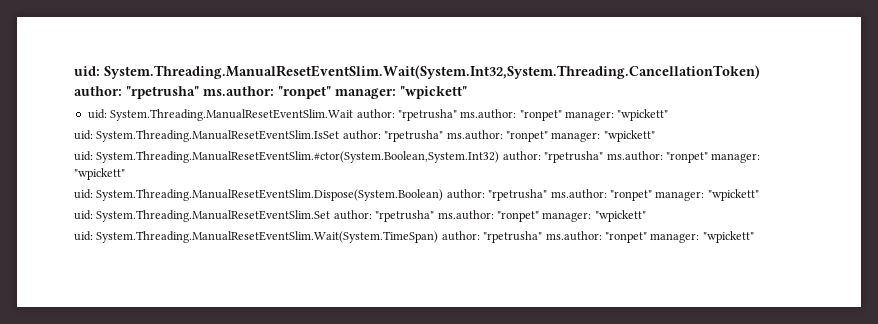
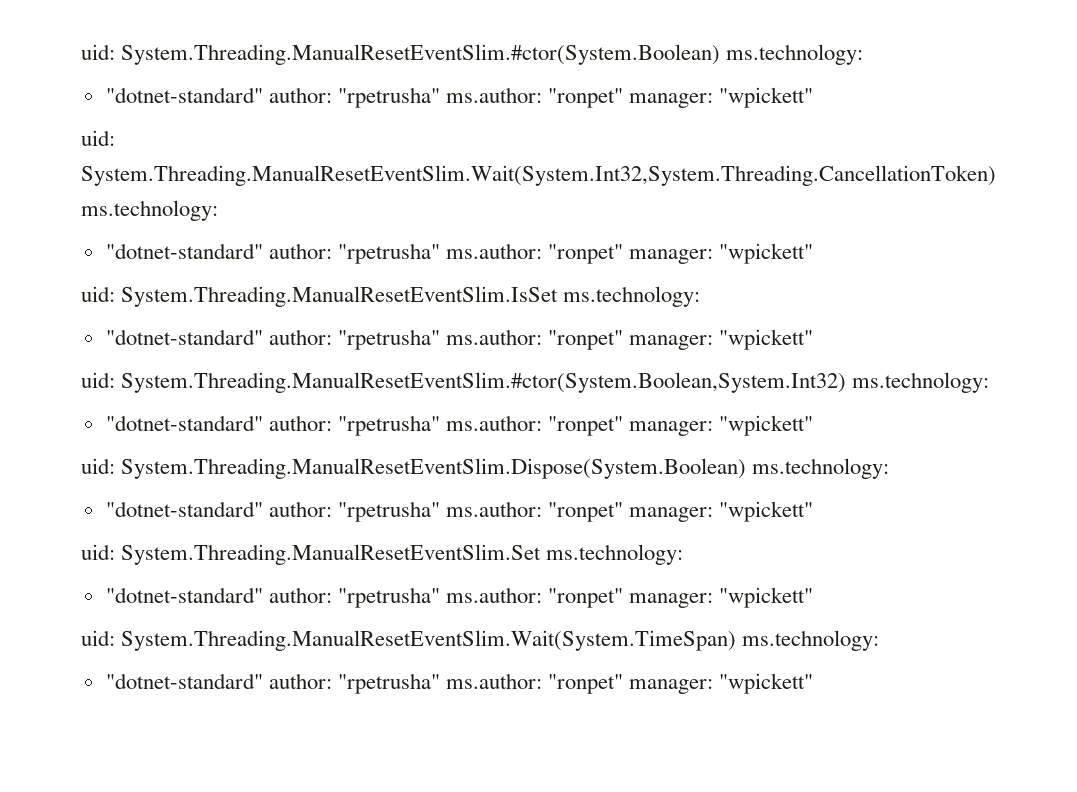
- uid: System.Threading.ManualResetEventSlim.Wait(System.Int32,System.Threading.CancellationToken) author: "rpetrusha" ms.author: "ronpet" manager: "wpickett"
- uid: System.Threading.ManualResetEventSlim.Wait author: "rpetrusha" ms.author: "ronpet" manager: "wpickett"
+ uid: System.Threading.ManualResetEventSlim.#ctor(System.Boolean) ms.technology:
+ "dotnet-standard" author: "rpetrusha" ms.author: "ronpet" manager: "wpickett"
+ uid: System.Threading.ManualResetEventSlim.Wait(System.Int32,System.Threading.CancellationToken) ms.technology:
+ "dotnet-standard" author: "rpetrusha" ms.author: "ronpet" manager: "wpickett"
- uid: System.Threading.ManualResetEventSlim.IsSet author: "rpetrusha" ms.author: "ronpet" manager: "wpickett"
+ uid: System.Threading.ManualResetEventSlim.IsSet ms.technology:
+ "dotnet-standard" author: "rpetrusha" ms.author: "ronpet" manager: "wpickett"
- uid: System.Threading.ManualResetEventSlim.#ctor(System.Boolean,System.Int32) author: "rpetrusha" ms.author: "ronpet" manager: "wpickett"
+ uid: System.Threading.ManualResetEventSlim.#ctor(System.Boolean,System.Int32) ms.technology:
+ "dotnet-standard" author: "rpetrusha" ms.author: "ronpet" manager: "wpickett"
- uid: System.Threading.ManualResetEventSlim.Dispose(System.Boolean) author: "rpetrusha" ms.author: "ronpet" manager: "wpickett"
+ uid: System.Threading.ManualResetEventSlim.Dispose(System.Boolean) ms.technology:
+ "dotnet-standard" author: "rpetrusha" ms.author: "ronpet" manager: "wpickett"
- uid: System.Threading.ManualResetEventSlim.Set author: "rpetrusha" ms.author: "ronpet" manager: "wpickett"
+ uid: System.Threading.ManualResetEventSlim.Set ms.technology:
+ "dotnet-standard" author: "rpetrusha" ms.author: "ronpet" manager: "wpickett"
- uid: System.Threading.ManualResetEventSlim.Wait(System.TimeSpan) author: "rpetrusha" ms.author: "ronpet" manager: "wpickett"
+ uid: System.Threading.ManualResetEventSlim.Wait(System.TimeSpan) ms.technology:
+ "dotnet-standard" author: "rpetrusha" ms.author: "ronpet" manager: "wpickett"

